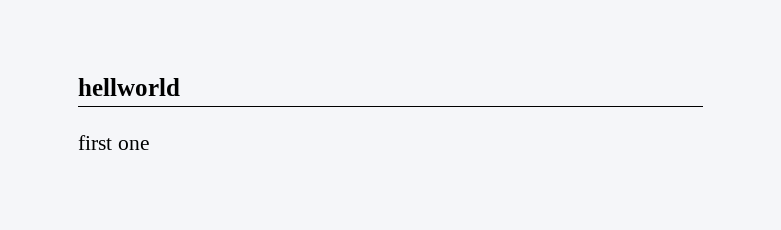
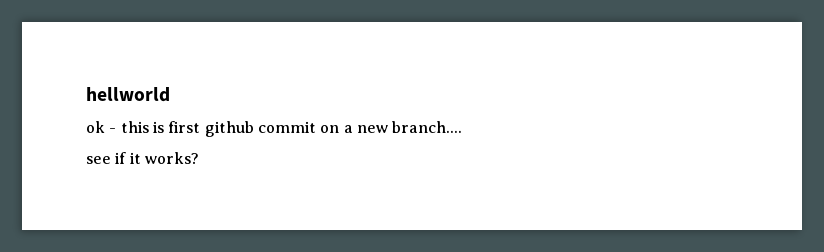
- first one
+ ok - this is first github commit on a new branch....
+ see if it works?

